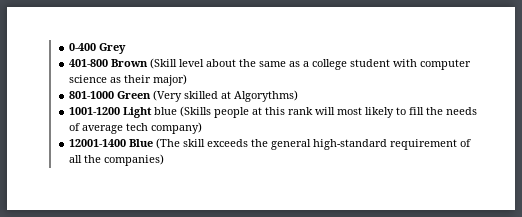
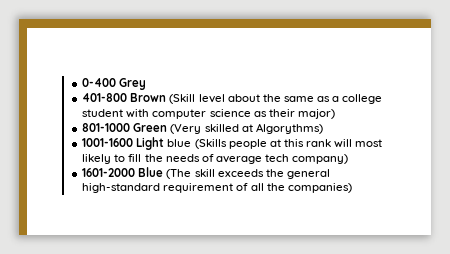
- 1001-1200 Light blue (Skills people at this rank will most likely to fill the needs of average tech company)
+ 1001-1600 Light blue (Skills people at this rank will most likely to fill the needs of average tech company)
- 12001-1400 Blue (The skill exceeds the general high-standard requirement of all the companies)
+ 1601-2000 Blue (The skill exceeds the general high-standard requirement of all the companies)

